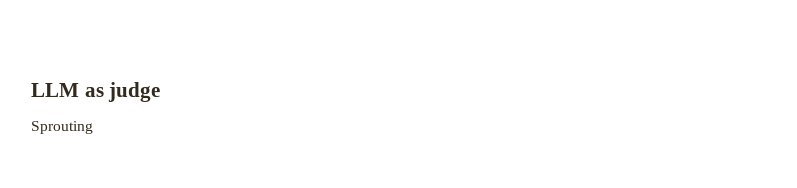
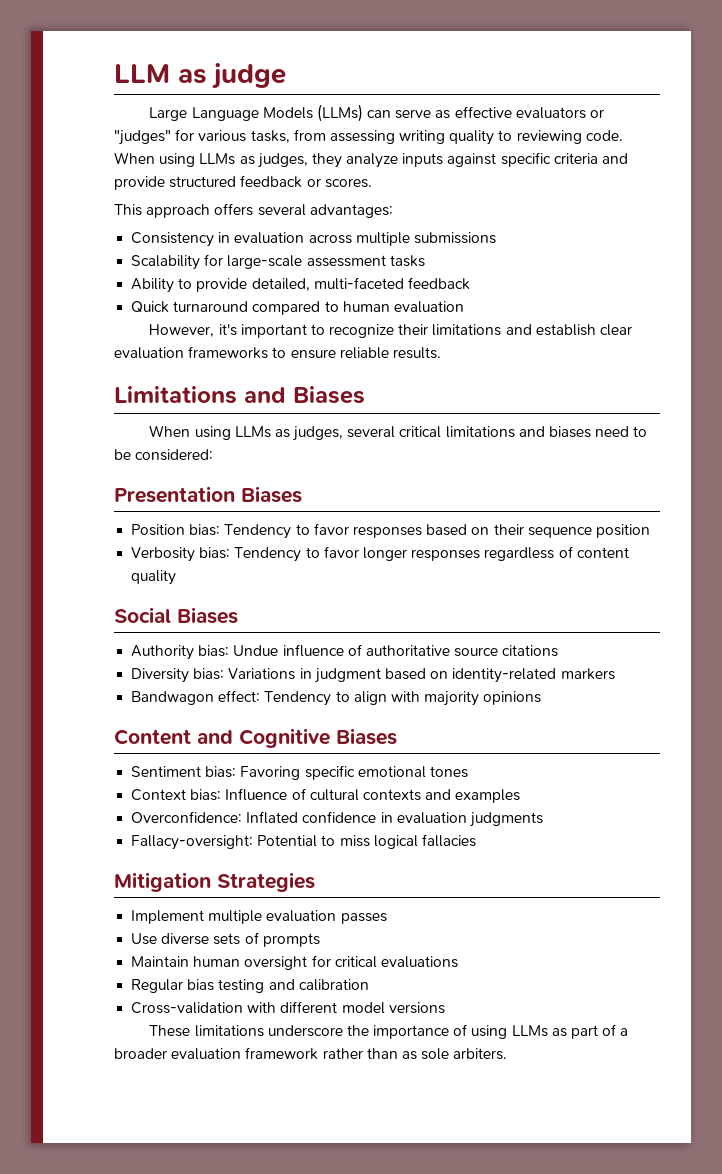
- Sprouting
+ Large Language Models (LLMs) can serve as effective evaluators or "judges" for various tasks, from assessing writing quality to reviewing code. When using LLMs as judges, they analyze inputs against specific criteria and provide structured feedback or scores.
+ This approach offers several advantages:
+ Consistency in evaluation across multiple submissions
+ Scalability for large-scale assessment tasks
+ Ability to provide detailed, multi-faceted feedback
+ Quick turnaround compared to human evaluation
+ However, it's important to recognize their limitations and establish clear evaluation frameworks to ensure reliable results.
+ Limitations and Biases
+ When using LLMs as judges, several critical limitations and biases need to be considered:
+ Presentation Biases
+ Position bias: Tendency to favor responses based on their sequence position
+ Verbosity bias: Tendency to favor longer responses regardless of content quality
+ Social Biases
+ Authority bias: Undue influence of authoritative source citations
+ Diversity bias: Variations in judgment based on identity-related markers
+ Bandwagon effect: Tendency to align with majority opinions
+ Content and Cognitive Biases
+ Sentiment bias: Favoring specific emotional tones
+ Context bias: Influence of cultural contexts and examples
+ Overconfidence: Inflated confidence in evaluation judgments
+ Fallacy-oversight: Potential to miss logical fallacies
+ Mitigation Strategies
+ Implement multiple evaluation passes
+ Use diverse sets of prompts
+ Maintain human oversight for critical evaluations
+ Regular bias testing and calibration
+ Cross-validation with different model versions
+ These limitations underscore the importance of using LLMs as part of a broader evaluation framework rather than as sole arbiters.

